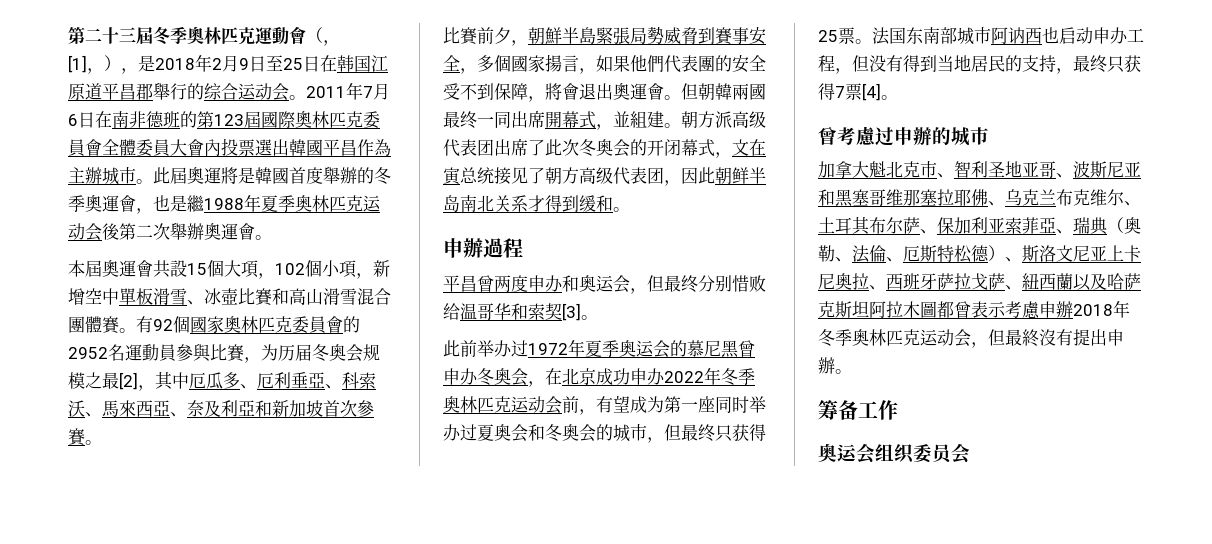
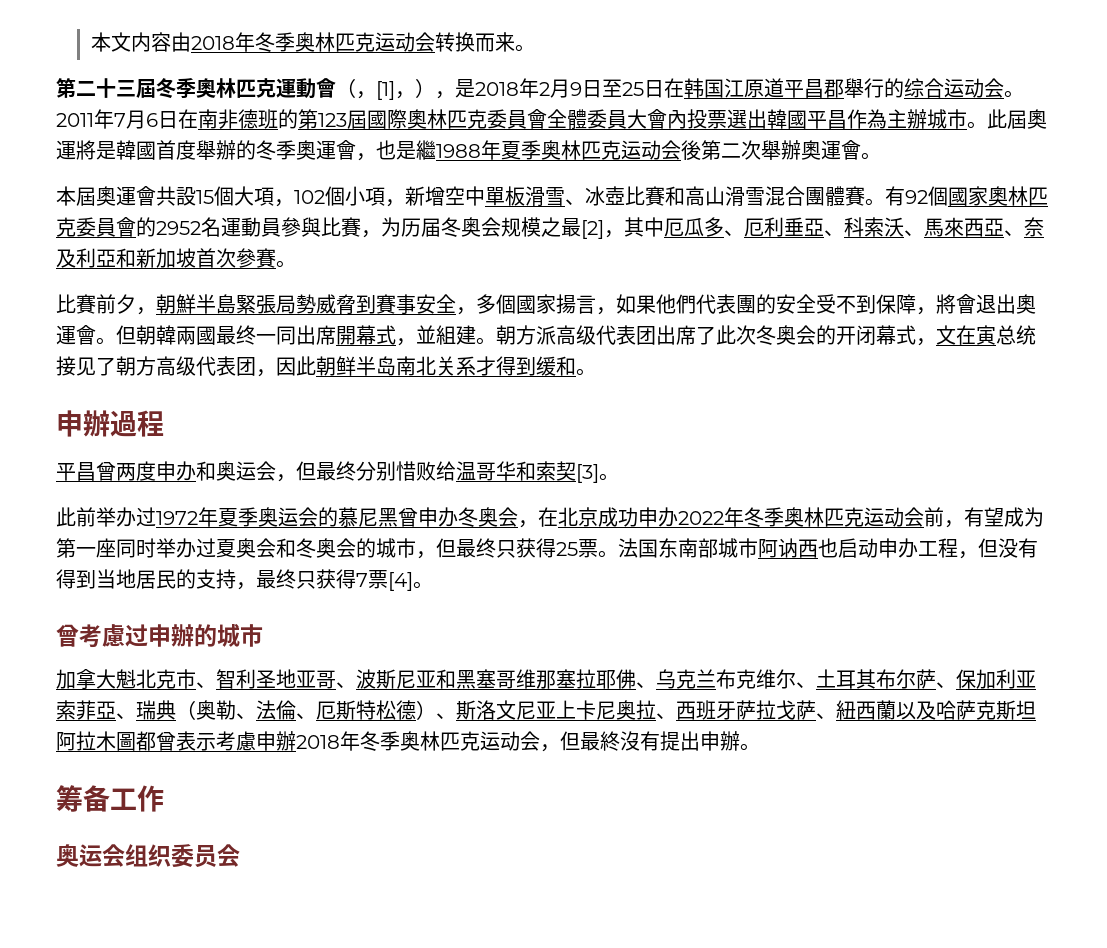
+ 本文内容由2018年冬季奥林匹克运动会转换而来。

